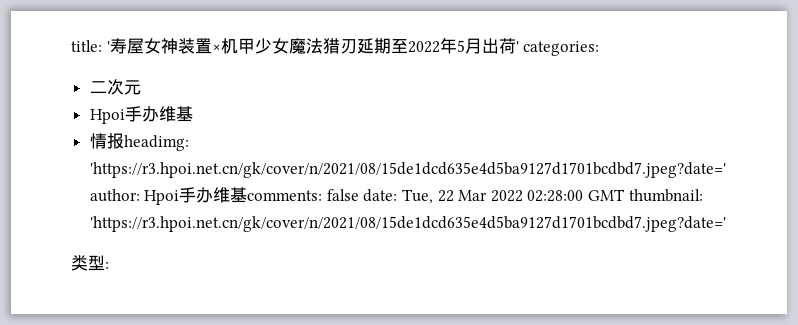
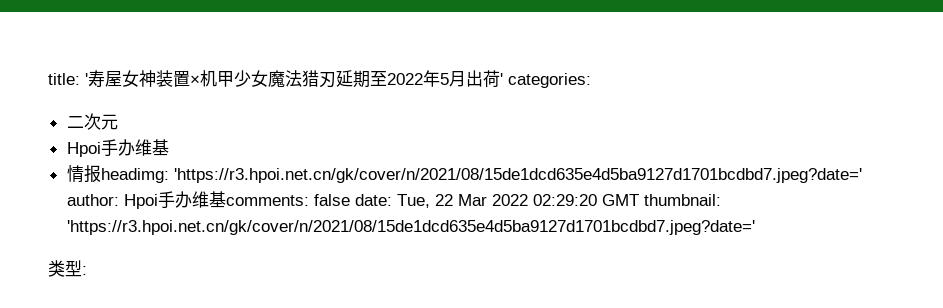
- 情报headimg: 'https://r3.hpoi.net.cn/gk/cover/n/2021/08/15de1dcd635e4d5ba9127d1701bcdbd7.jpeg?date=' author: Hpoi手办维基comments: false date: Tue, 22 Mar 2022 02:28:00 GMT thumbnail: 'https://r3.hpoi.net.cn/gk/cover/n/2021/08/15de1dcd635e4d5ba9127d1701bcdbd7.jpeg?date='
+ 情报headimg: 'https://r3.hpoi.net.cn/gk/cover/n/2021/08/15de1dcd635e4d5ba9127d1701bcdbd7.jpeg?date=' author: Hpoi手办维基comments: false date: Tue, 22 Mar 2022 02:29:20 GMT thumbnail: 'https://r3.hpoi.net.cn/gk/cover/n/2021/08/15de1dcd635e4d5ba9127d1701bcdbd7.jpeg?date='

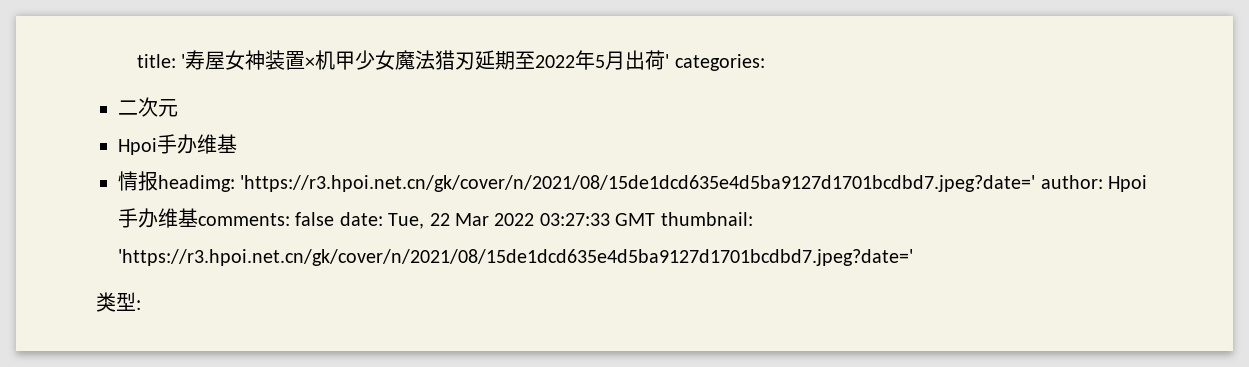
- 情报headimg: 'https://r3.hpoi.net.cn/gk/cover/n/2021/08/15de1dcd635e4d5ba9127d1701bcdbd7.jpeg?date=' author: Hpoi手办维基comments: false date: Tue, 22 Mar 2022 02:29:20 GMT thumbnail: 'https://r3.hpoi.net.cn/gk/cover/n/2021/08/15de1dcd635e4d5ba9127d1701bcdbd7.jpeg?date='
+ 情报headimg: 'https://r3.hpoi.net.cn/gk/cover/n/2021/08/15de1dcd635e4d5ba9127d1701bcdbd7.jpeg?date=' author: Hpoi手办维基comments: false date: Tue, 22 Mar 2022 03:27:33 GMT thumbnail: 'https://r3.hpoi.net.cn/gk/cover/n/2021/08/15de1dcd635e4d5ba9127d1701bcdbd7.jpeg?date='

